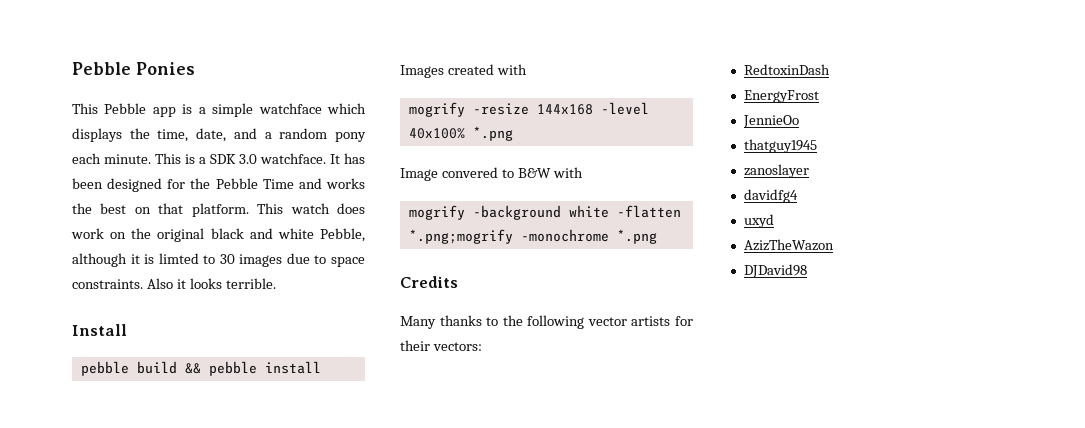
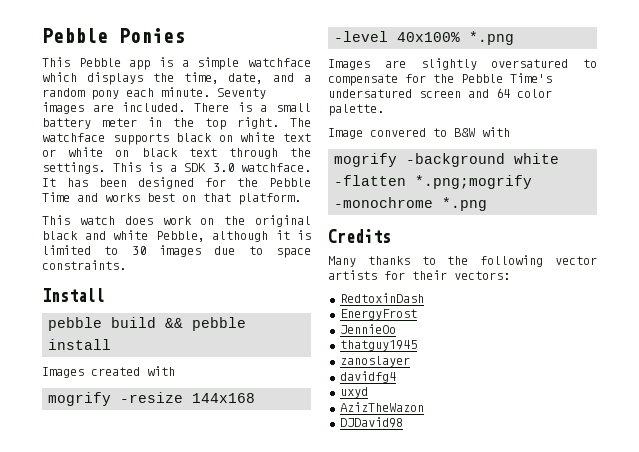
+ Seventy images are included. There is a small battery meter in the top right. The watchface supports black on white text or white on black text through the settings.
- It has been designed for the Pebble Time and works the best on that platform. This watch does work on the original black and white Pebble, although it is limted to 30 images due to space constraints. Also it looks terrible.
+ It has been designed for the Pebble Time and works best on that platform.
+ This watch does work on the original black and white Pebble, although it is limited to 30 images due to space constraints.
+ Images are slightly oversatured to compensate for the Pebble Time's undersatured screen and 64 color palette.

